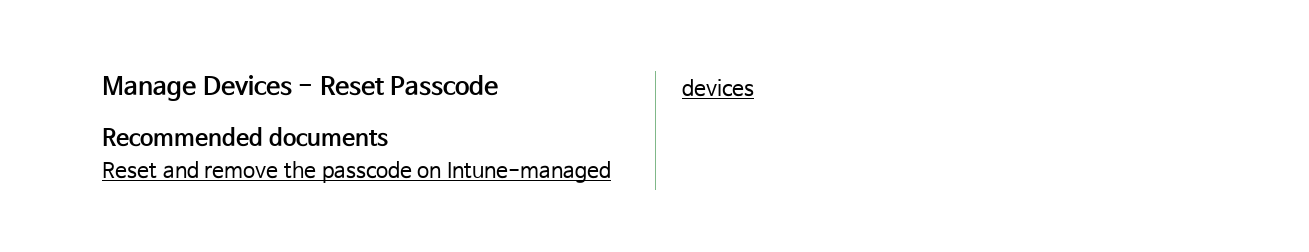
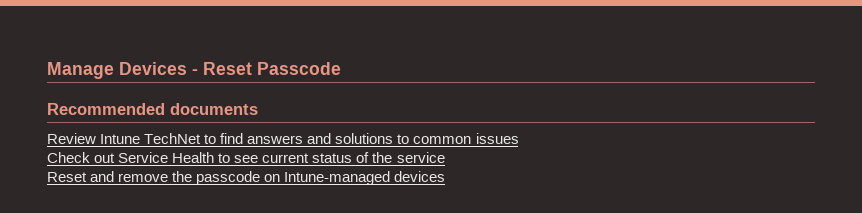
+ Review Intune TechNet to find answers and solutions to common issues
+ Check out Service Health to see current status of the service

